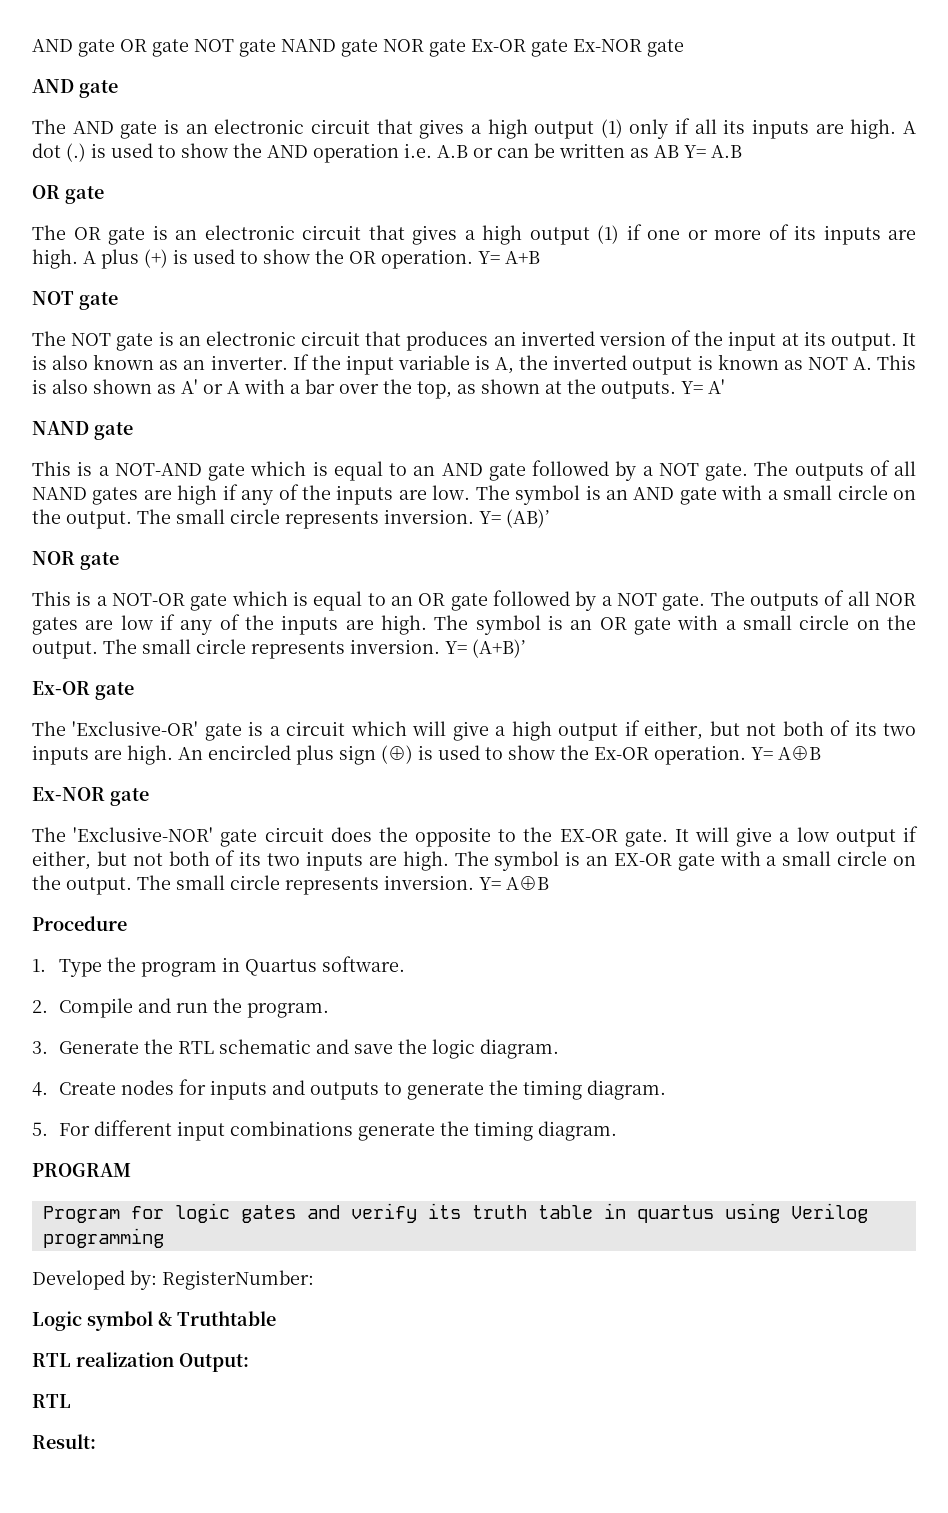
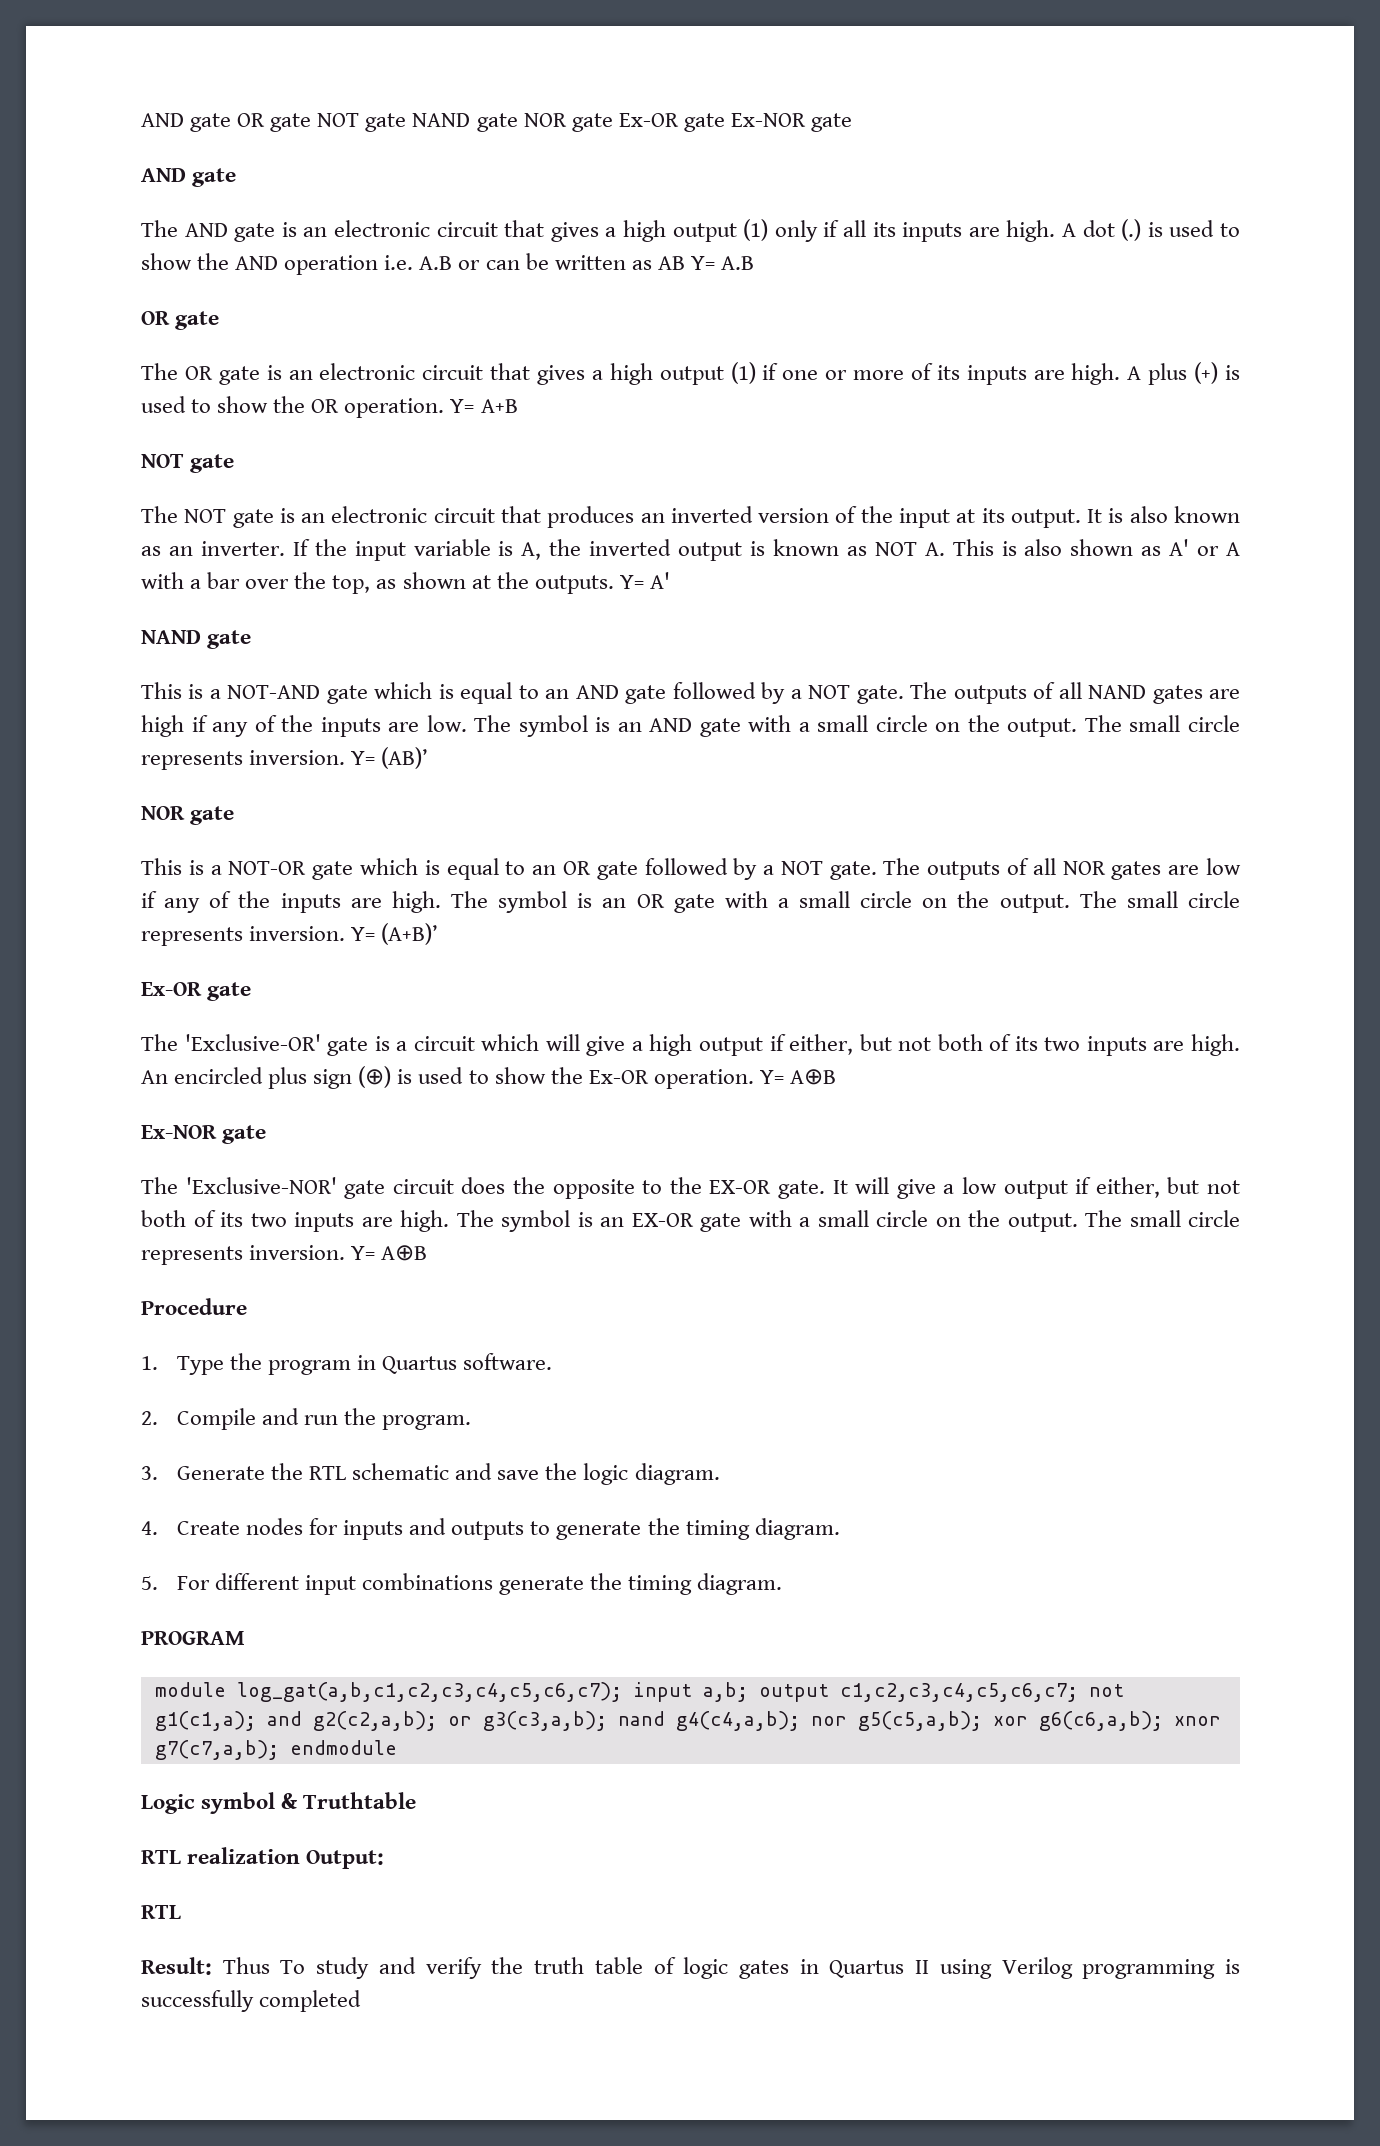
- Program for logic gates and verify its truth table in quartus using Verilog programming
- Developed by: RegisterNumber:
+ module log_gat(a,b,c1,c2,c3,c4,c5,c6,c7); input a,b; output c1,c2,c3,c4,c5,c6,c7; not g1(c1,a); and g2(c2,a,b); or g3(c3,a,b); nand g4(c4,a,b); nor g5(c5,a,b); xor g6(c6,a,b); xnor g7(c7,a,b); endmodule
- Result:
+ Result: Thus To study and verify the truth table of logic gates in Quartus II using Verilog programming is successfully completed

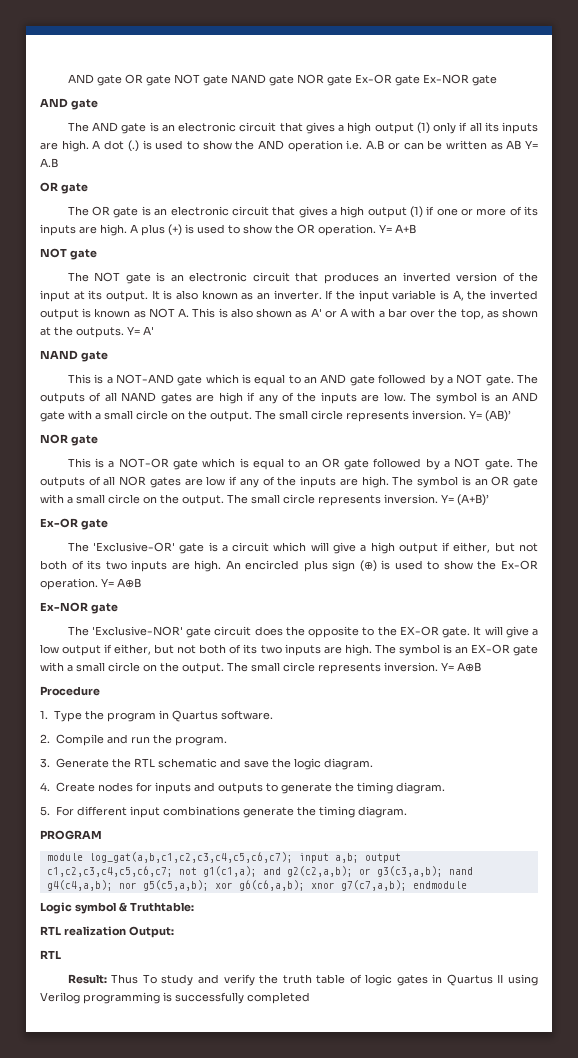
- Logic symbol & Truthtable
+ Logic symbol & Truthtable:

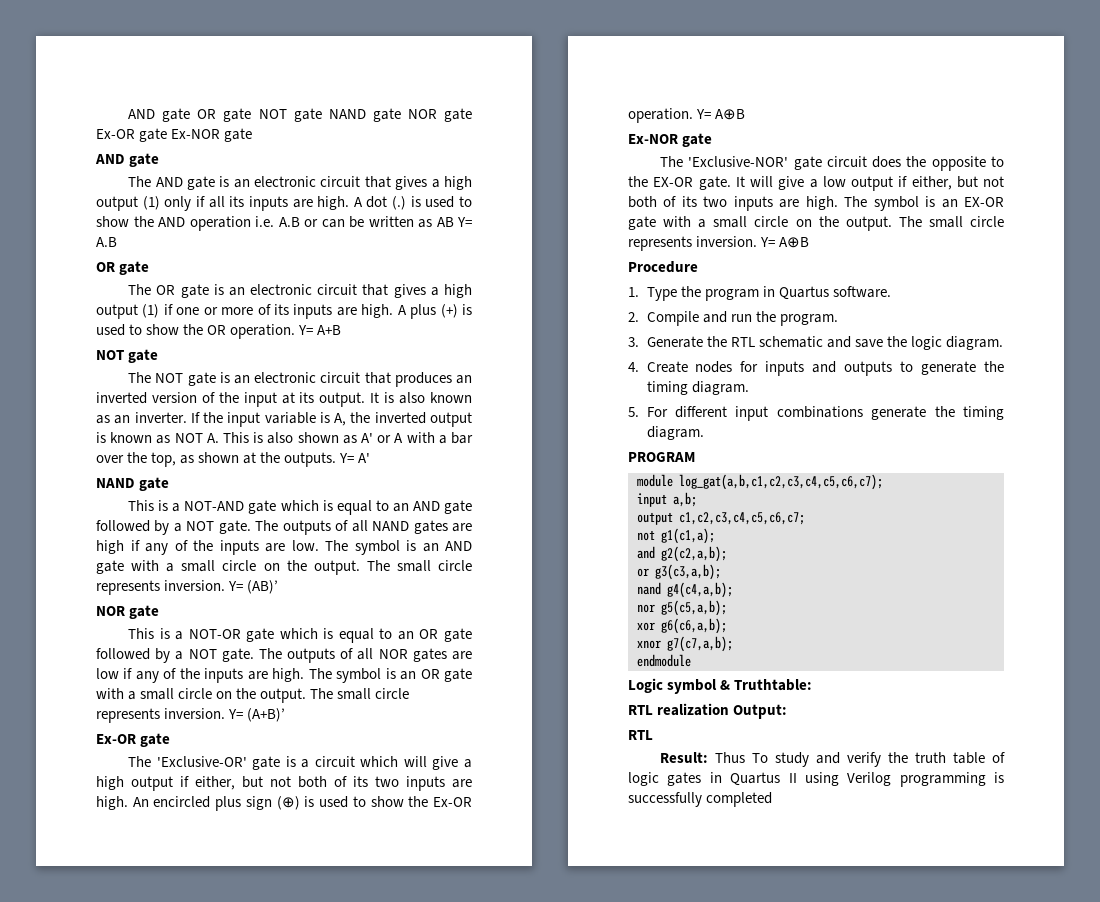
- module log_gat(a,b,c1,c2,c3,c4,c5,c6,c7); input a,b; output c1,c2,c3,c4,c5,c6,c7; not g1(c1,a); and g2(c2,a,b); or g3(c3,a,b); nand g4(c4,a,b); nor g5(c5,a,b); xor g6(c6,a,b); xnor g7(c7,a,b); endmodule
+ module log_gat(a,b,c1,c2,c3,c4,c5,c6,c7);
+ input a,b;
+ output c1,c2,c3,c4,c5,c6,c7;
+ not g1(c1,a);
+ and g2(c2,a,b);
+ or g3(c3,a,b);
+ nand g4(c4,a,b);
+ nor g5(c5,a,b);
+ xor g6(c6,a,b);
+ xnor g7(c7,a,b);
+ endmodule

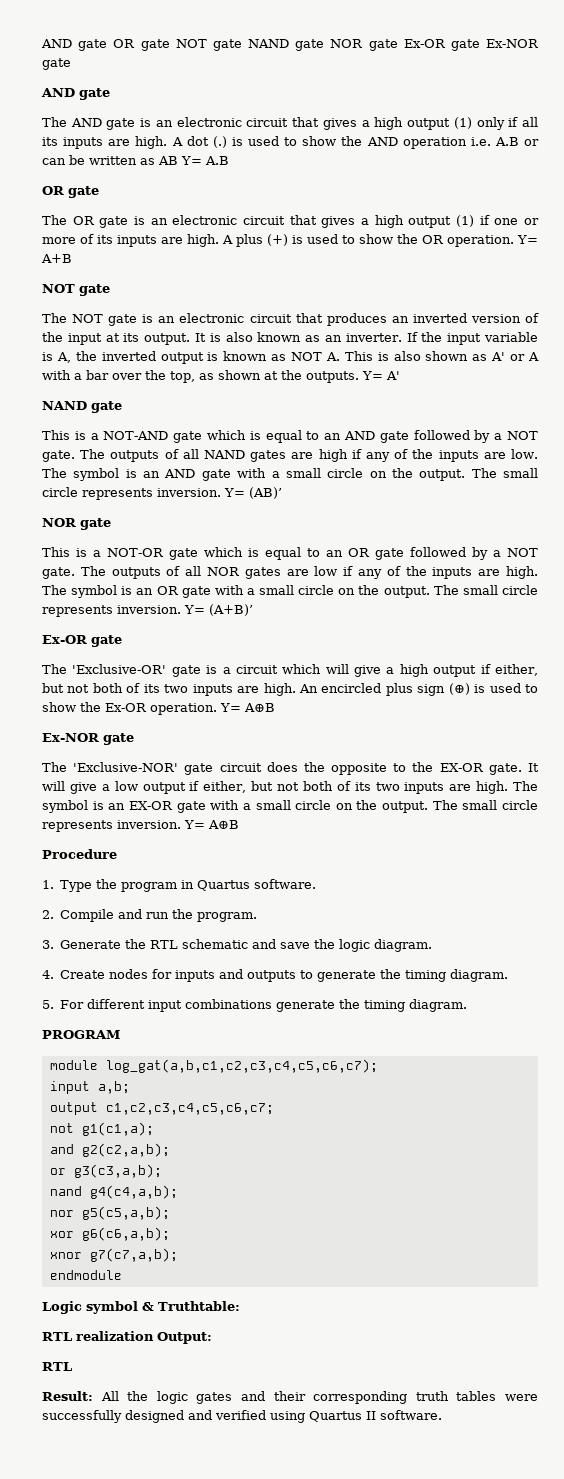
- Result: Thus To study and verify the truth table of logic gates in Quartus II using Verilog programming is successfully completed
+ Result: All the logic gates and their corresponding truth tables were successfully designed and verified using Quartus II software.

